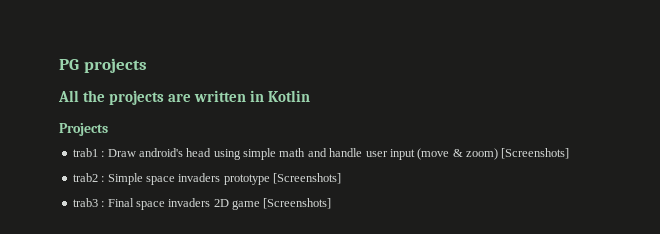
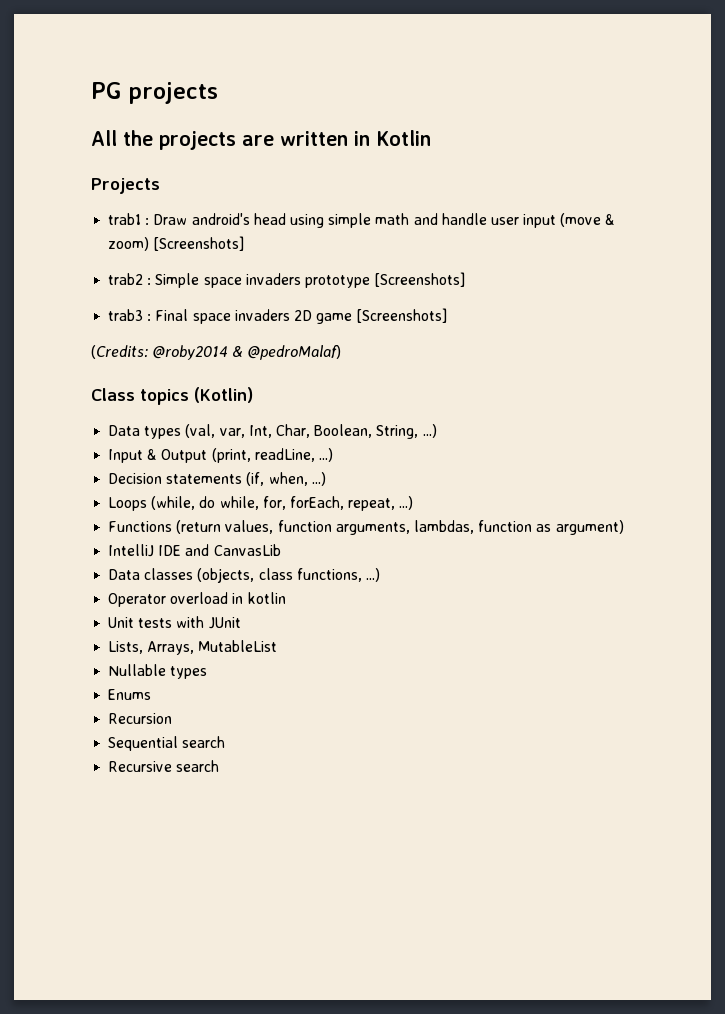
+ (Credits: @roby2014 & @pedroMalaf)
+ Class topics (Kotlin)
+ Data types (val, var, Int, Char, Boolean, String, ...)
+ Input & Output (print, readLine, ...)
+ Decision statements (if, when, ...)
+ Loops (while, do while, for, forEach, repeat, ...)
+ Functions (return values, function arguments, lambdas, function as argument)
+ IntelliJ IDE and CanvasLib
+ Data classes (objects, class functions, ...)
+ Operator overload in kotlin
+ Unit tests with JUnit
+ Lists, Arrays, MutableList
+ Nullable types
+ Enums
+ Recursion
+ Sequential search
+ Recursive search

